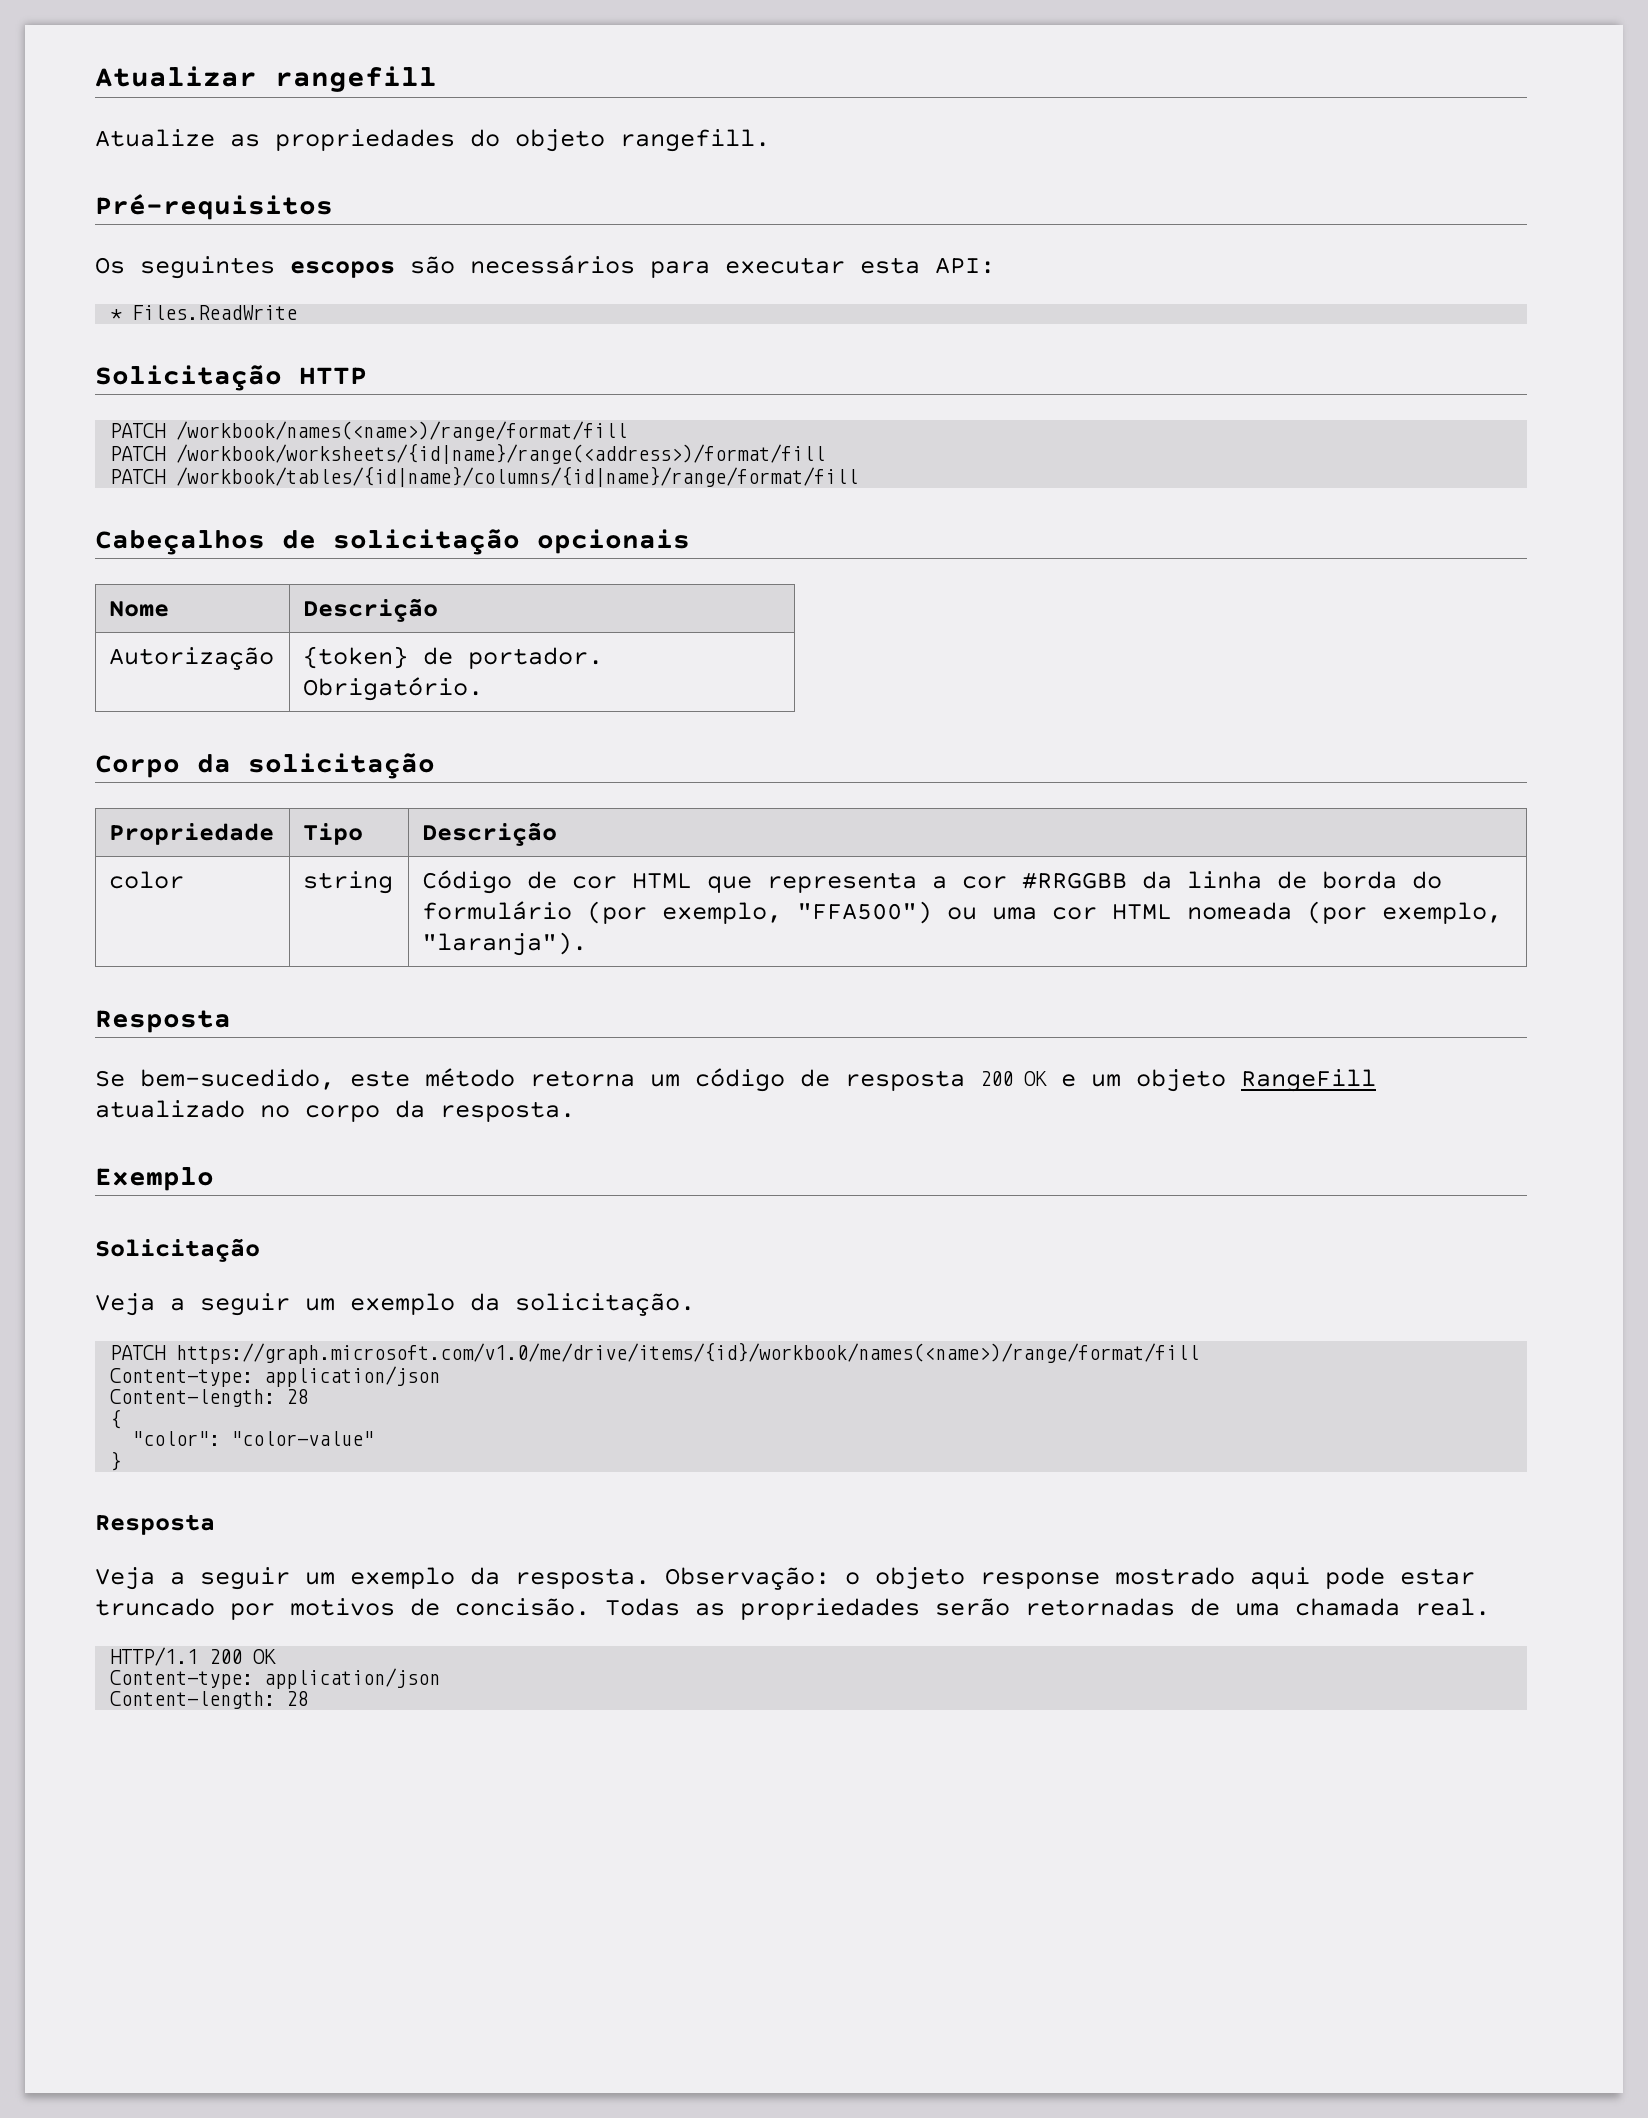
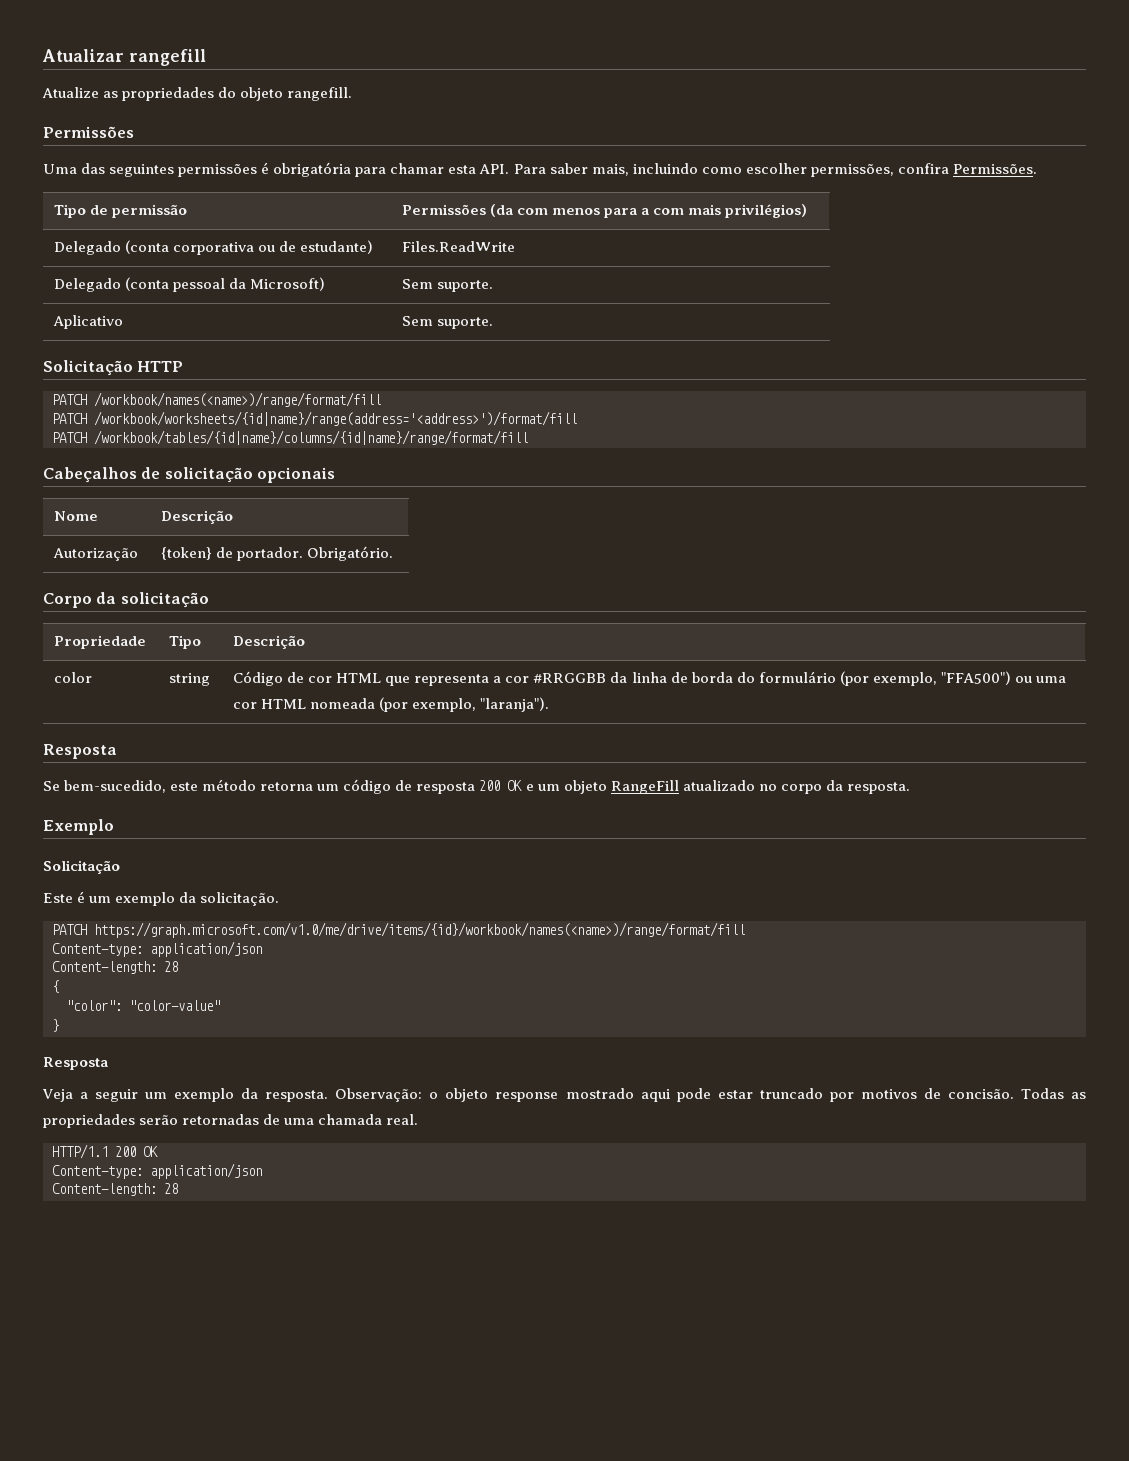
  Atualize as propriedades do objeto rangefill.
- Pré-requisitos
- Os seguintes escopos são necessários para executar esta API:
- * Files.ReadWrite
+ Permissões
+ Uma das seguintes permissões é obrigatória para chamar esta API. Para saber mais, incluindo como escolher permissões, confira Permissões.
+ Tipo de permissão | Permissões (da com menos para a com mais privilégios)
+ Delegado (conta corporativa ou de estudante) | Files.ReadWrite
+ Delegado (conta pessoal da Microsoft) | Sem suporte.
+ Aplicativo | Sem suporte.
- PATCH /workbook/worksheets/{id|name}/range(<address>)/format/fill
+ PATCH /workbook/worksheets/{id|name}/range(address='<address>')/format/fill
- Veja a seguir um exemplo da solicitação.
+ Este é um exemplo da solicitação.

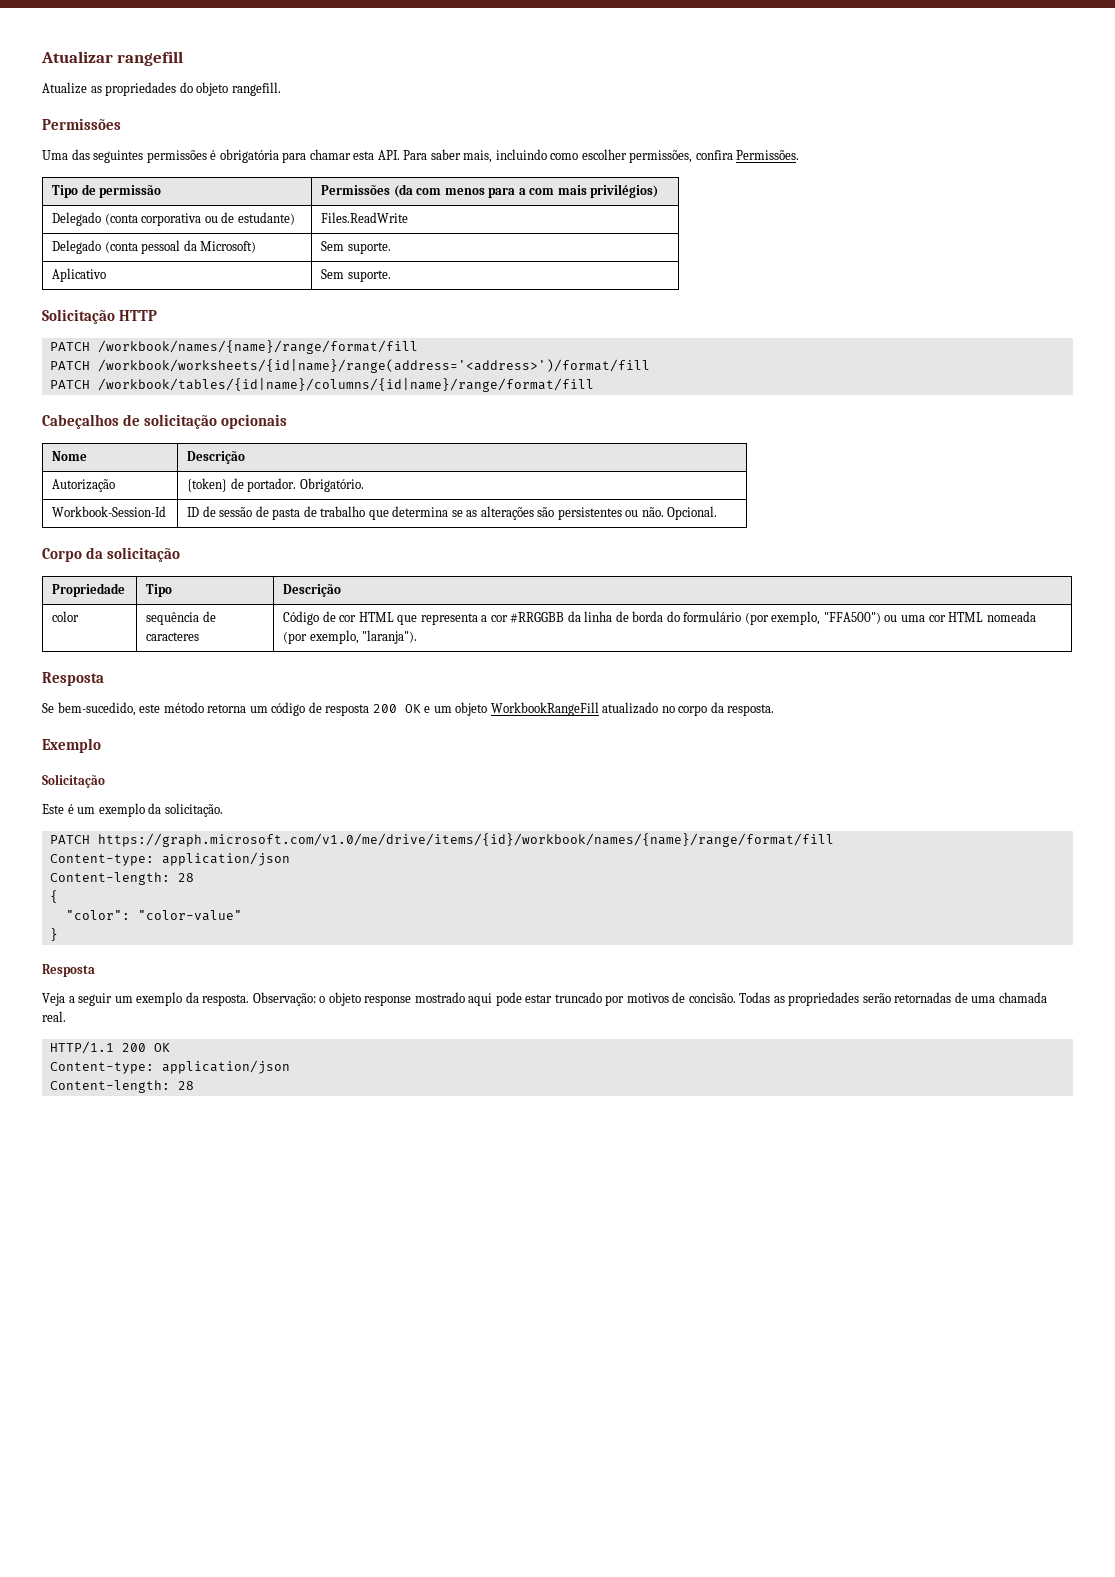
- PATCH /workbook/names(<name>)/range/format/fill
+ PATCH /workbook/names/{name}/range/format/fill
+ Workbook-Session-Id | ID de sessão de pasta de trabalho que determina se as alterações são persistentes ou não. Opcional.
- color | string | Código de cor HTML que representa a cor #RRGGBB da linha de borda do formulário (por exemplo, "FFA500") ou uma cor HTML nomeada (por exemplo, "laranja").
+ color | sequência de caracteres | Código de cor HTML que representa a cor #RRGGBB da linha de borda do formulário (por exemplo, "FFA500") ou uma cor HTML nomeada (por exemplo, "laranja").
- Se bem-sucedido, este método retorna um código de resposta 200 OK e um objeto RangeFill atualizado no corpo da resposta.
+ Se bem-sucedido, este método retorna um código de resposta 200 OK e um objeto WorkbookRangeFill atualizado no corpo da resposta.
- PATCH https://graph.microsoft.com/v1.0/me/drive/items/{id}/workbook/names(<name>)/range/format/fill
+ PATCH https://graph.microsoft.com/v1.0/me/drive/items/{id}/workbook/names/{name}/range/format/fill

